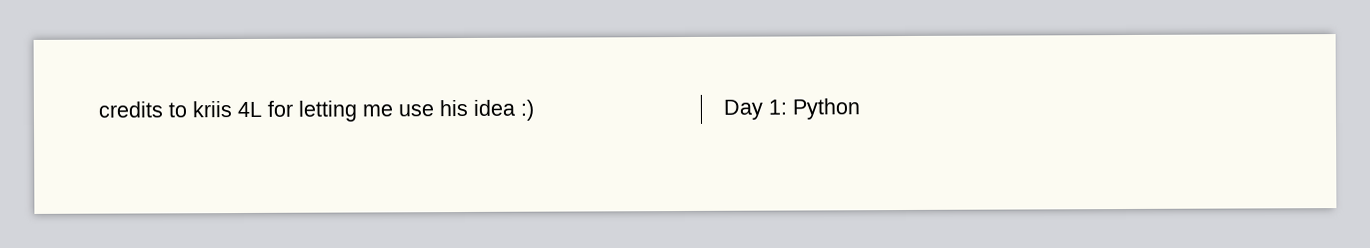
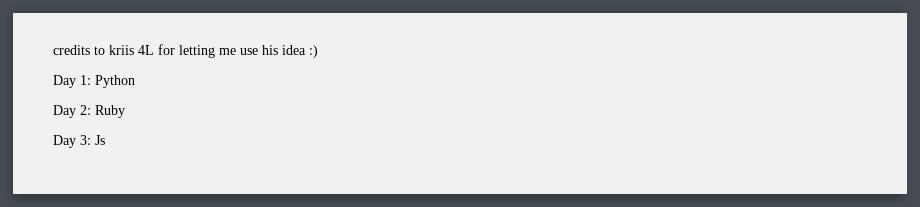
+ Day 2: Ruby
+ Day 3: Js

